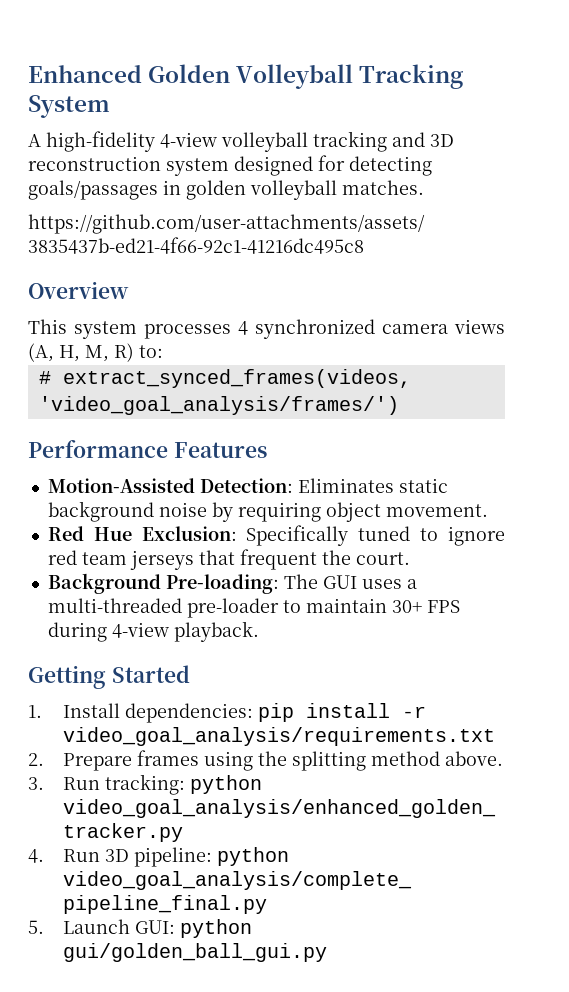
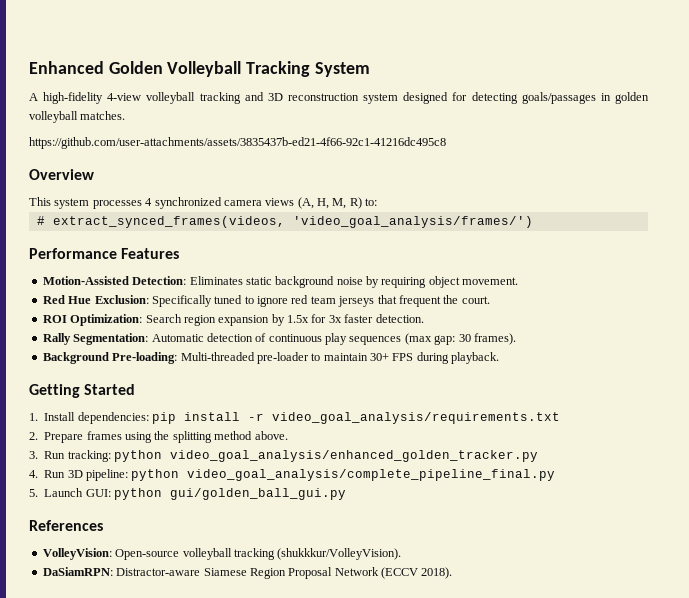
- Background Pre-loading: The GUI uses a multi-threaded pre-loader to maintain 30+ FPS during 4-view playback.
+ ROI Optimization: Search region expansion by 1.5x for 3x faster detection.
+ Rally Segmentation: Automatic detection of continuous play sequences (max gap: 30 frames).
+ Background Pre-loading: Multi-threaded pre-loader to maintain 30+ FPS during playback.
+ References
+ VolleyVision: Open-source volleyball tracking (shukkkur/VolleyVision).
+ DaSiamRPN: Distractor-aware Siamese Region Proposal Network (ECCV 2018).

